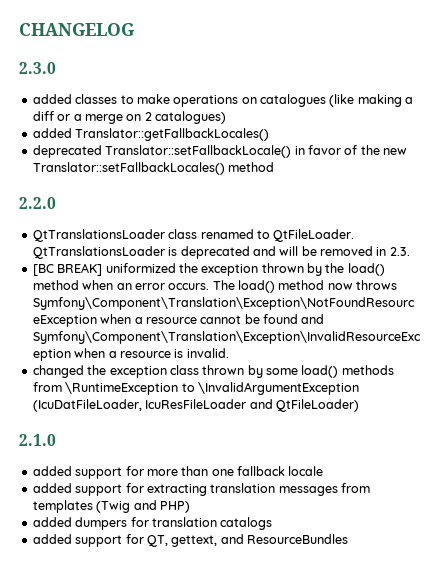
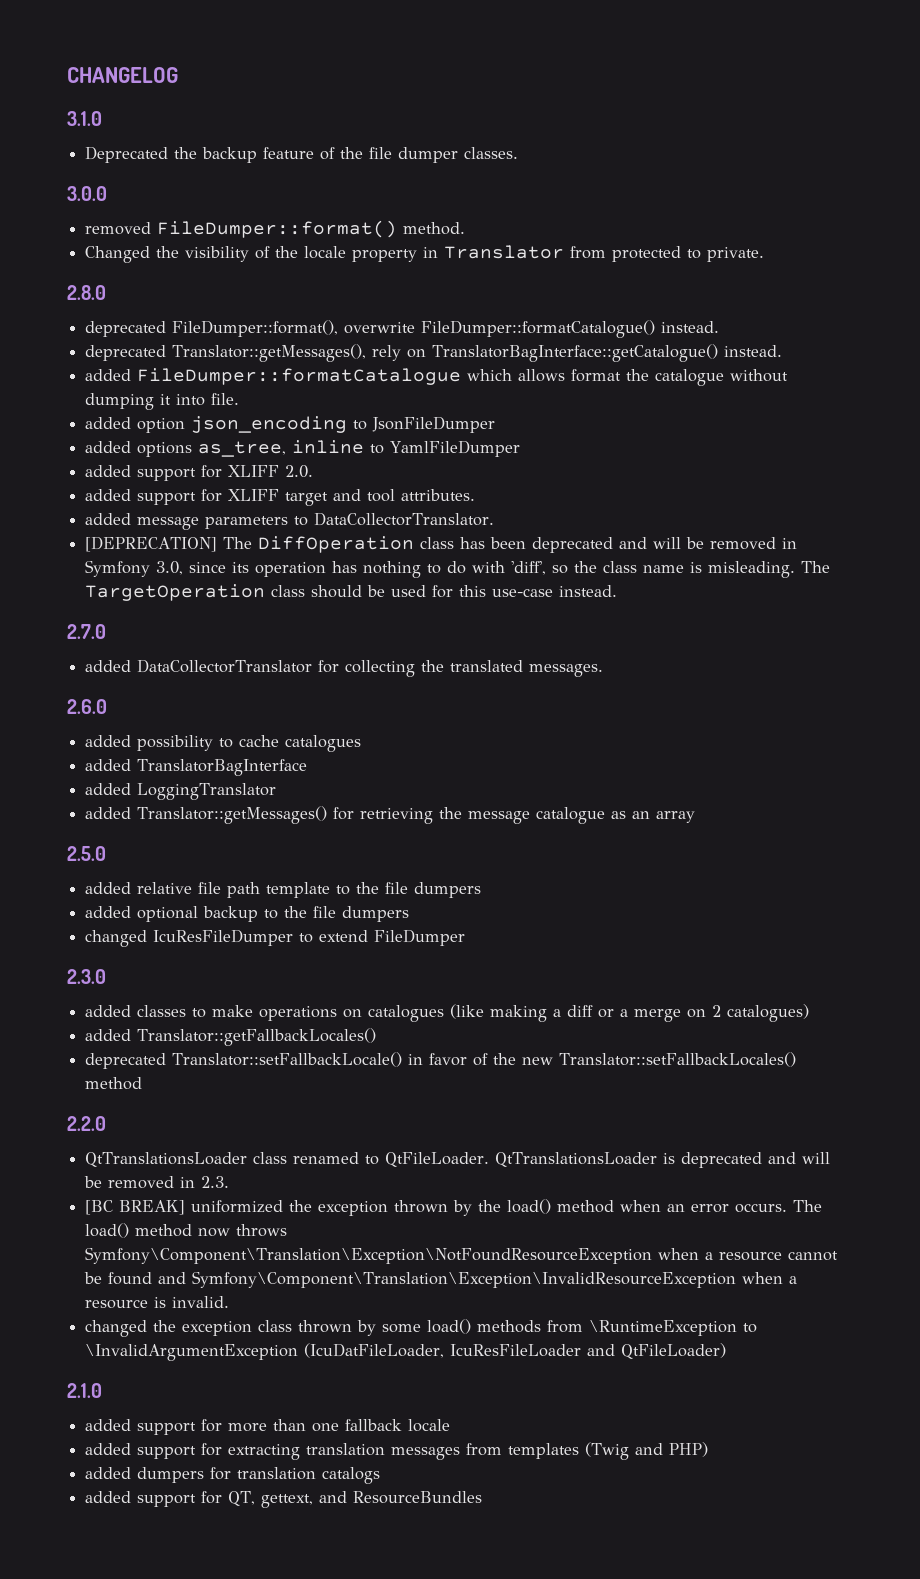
+ 3.1.0
+ Deprecated the backup feature of the file dumper classes.
+ 3.0.0
+ removed FileDumper::format() method.
+ Changed the visibility of the locale property in Translator from protected to private.
+ 2.8.0
+ deprecated FileDumper::format(), overwrite FileDumper::formatCatalogue() instead.
+ deprecated Translator::getMessages(), rely on TranslatorBagInterface::getCatalogue() instead.
+ added FileDumper::formatCatalogue which allows format the catalogue without dumping it into file.
+ added option json_encoding to JsonFileDumper
+ added options as_tree, inline to YamlFileDumper
+ added support for XLIFF 2.0.
+ added support for XLIFF target and tool attributes.
+ added message parameters to DataCollectorTranslator.
+ [DEPRECATION] The DiffOperation class has been deprecated and will be removed in Symfony 3.0, since its operation has nothing to do with 'diff', so the class name is misleading. The TargetOperation class should be used for this use-case instead.
+ 2.7.0
+ added DataCollectorTranslator for collecting the translated messages.
+ 2.6.0
+ added possibility to cache catalogues
+ added TranslatorBagInterface
+ added LoggingTranslator
+ added Translator::getMessages() for retrieving the message catalogue as an array
+ 2.5.0
+ added relative file path template to the file dumpers
+ added optional backup to the file dumpers
+ changed IcuResFileDumper to extend FileDumper

